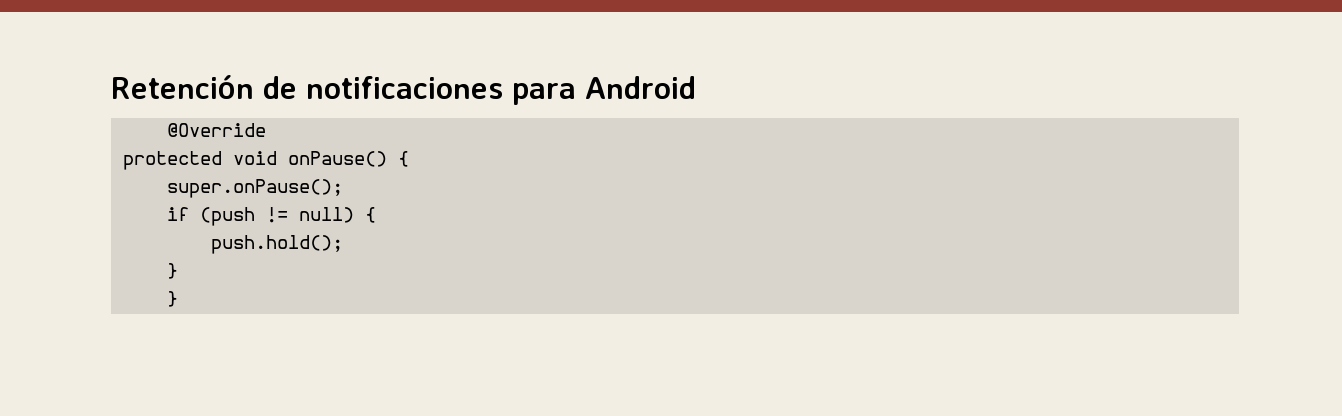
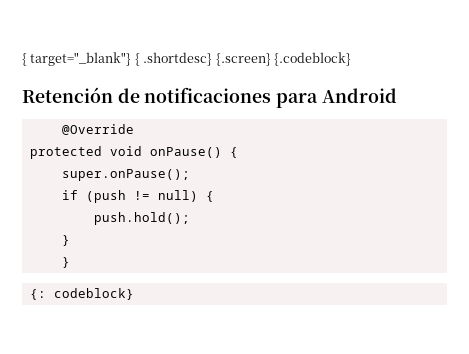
+ { target="_blank"} { .shortdesc} {.screen} {.codeblock}
+ {: codeblock}

